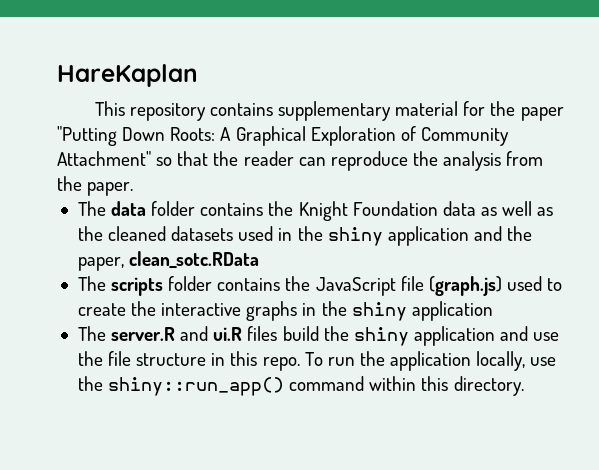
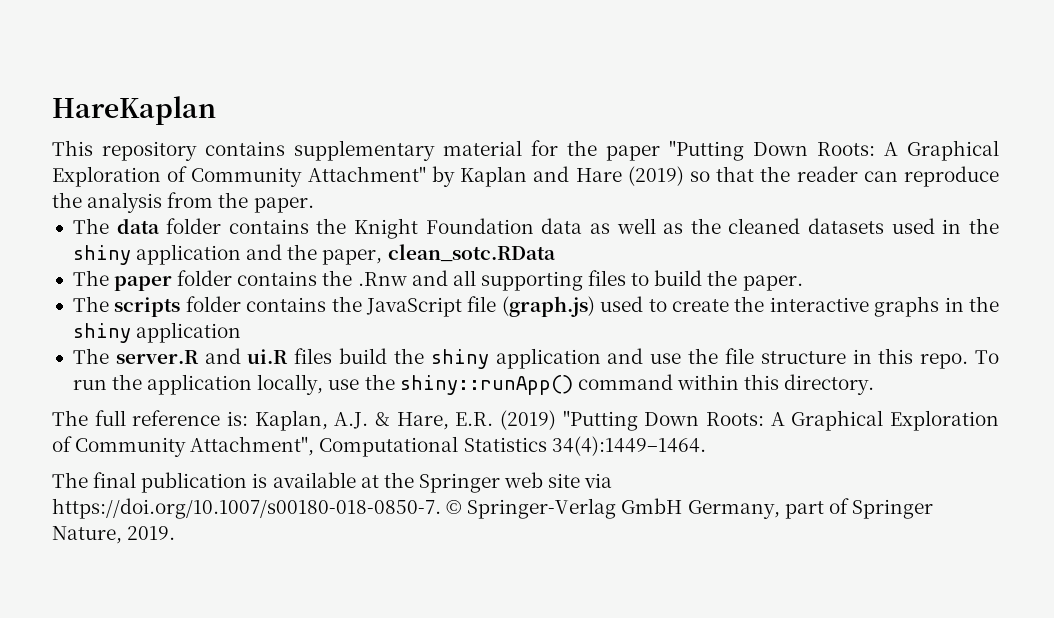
- This repository contains supplementary material for the paper "Putting Down Roots: A Graphical Exploration of Community Attachment" so that the reader can reproduce the analysis from the paper.
+ This repository contains supplementary material for the paper "Putting Down Roots: A Graphical Exploration of Community Attachment" by Kaplan and Hare (2019) so that the reader can reproduce the analysis from the paper.
+ The paper folder contains the .Rnw and all supporting files to build the paper.
- To run the application locally, use the shiny::run_app() command within this directory.
+ To run the application locally, use the shiny::runApp() command within this directory.
+ The full reference is: Kaplan, A.J. & Hare, E.R. (2019) "Putting Down Roots: A Graphical Exploration of Community Attachment", Computational Statistics 34(4):1449–1464.
+ The final publication is available at the Springer web site via https://doi.org/10.1007/s00180-018-0850-7. © Springer-Verlag GmbH Germany, part of Springer Nature, 2019.

